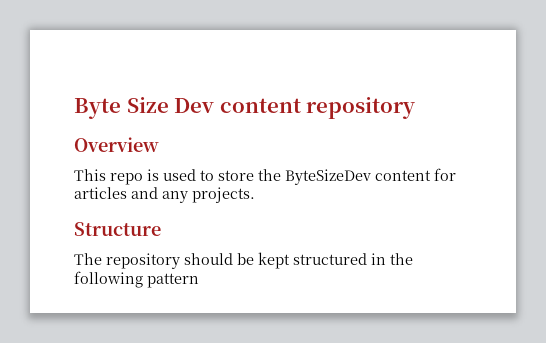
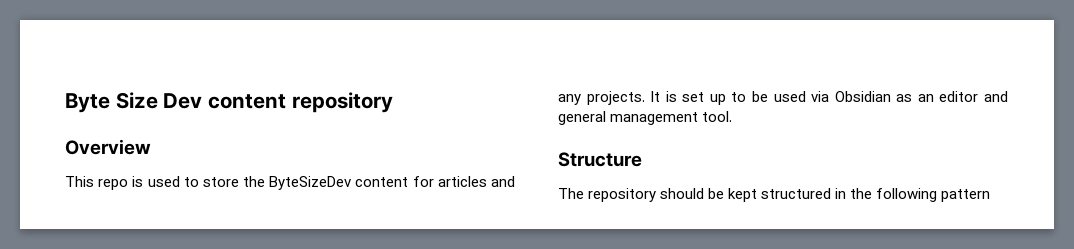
+ It is set up to be used via Obsidian as an editor and general management tool.

